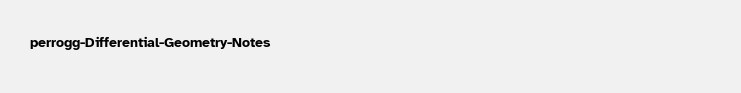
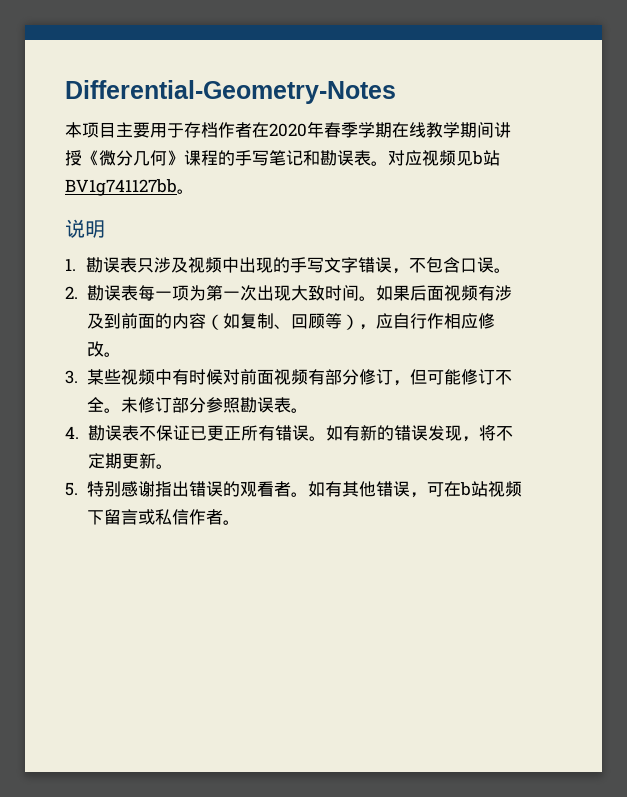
- perrogg-Differential-Geometry-Notes
+ Differential-Geometry-Notes
+ 本项目主要用于存档作者在2020年春季学期在线教学期间讲授《微分几何》课程的手写笔记和勘误表。对应视频见b站BV1g741127bb。
+ 说明
+ 1.勘误表只涉及视频中出现的手写文字错误，不包含口误。
+ 2.勘误表每一项为第一次出现大致时间。如果后面视频有涉及到前面的内容（如复制、回顾等），应自行作相应修改。
+ 3.某些视频中有时候对前面视频有部分修订，但可能修订不全。未修订部分参照勘误表。
+ 4.勘误表不保证已更正所有错误。如有新的错误发现，将不定期更新。
+ 5.特别感谢指出错误的观看者。如有其他错误，可在b站视频下留言或私信作者。

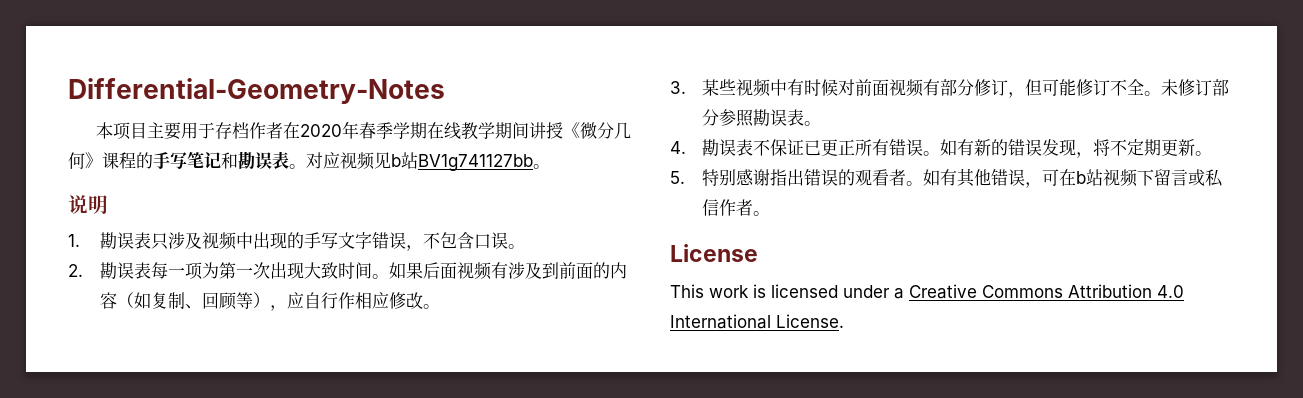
+ License
+ This work is licensed under a Creative Commons Attribution 4.0 International License.

